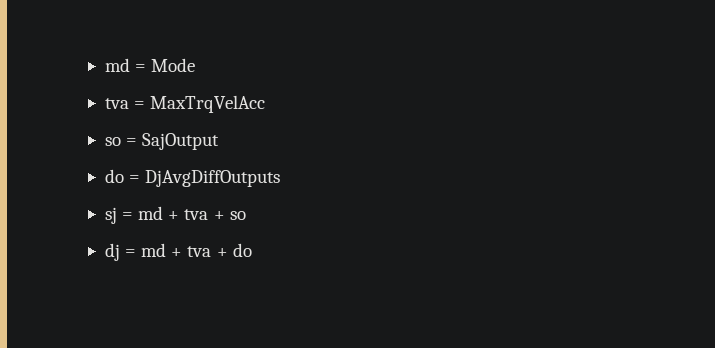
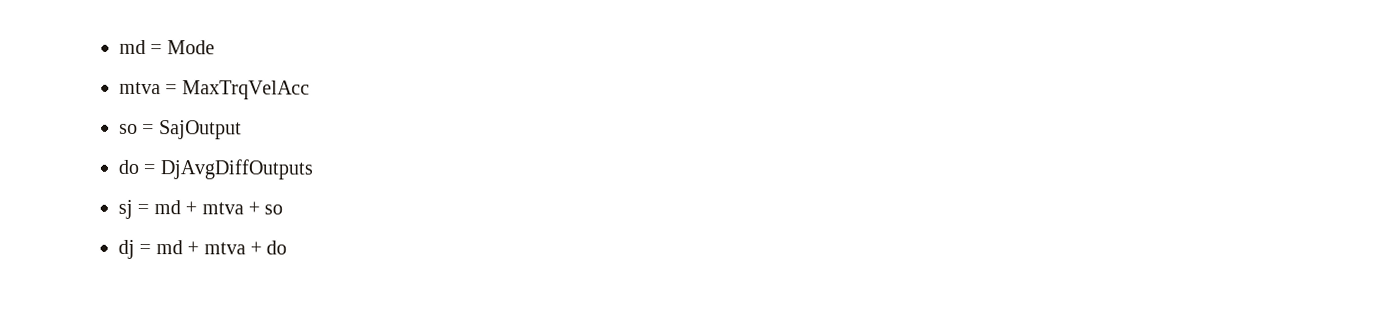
- tva = MaxTrqVelAcc
+ mtva = MaxTrqVelAcc
- sj = md + tva + so
+ sj = md + mtva + so
- dj = md + tva + do
+ dj = md + mtva + do

